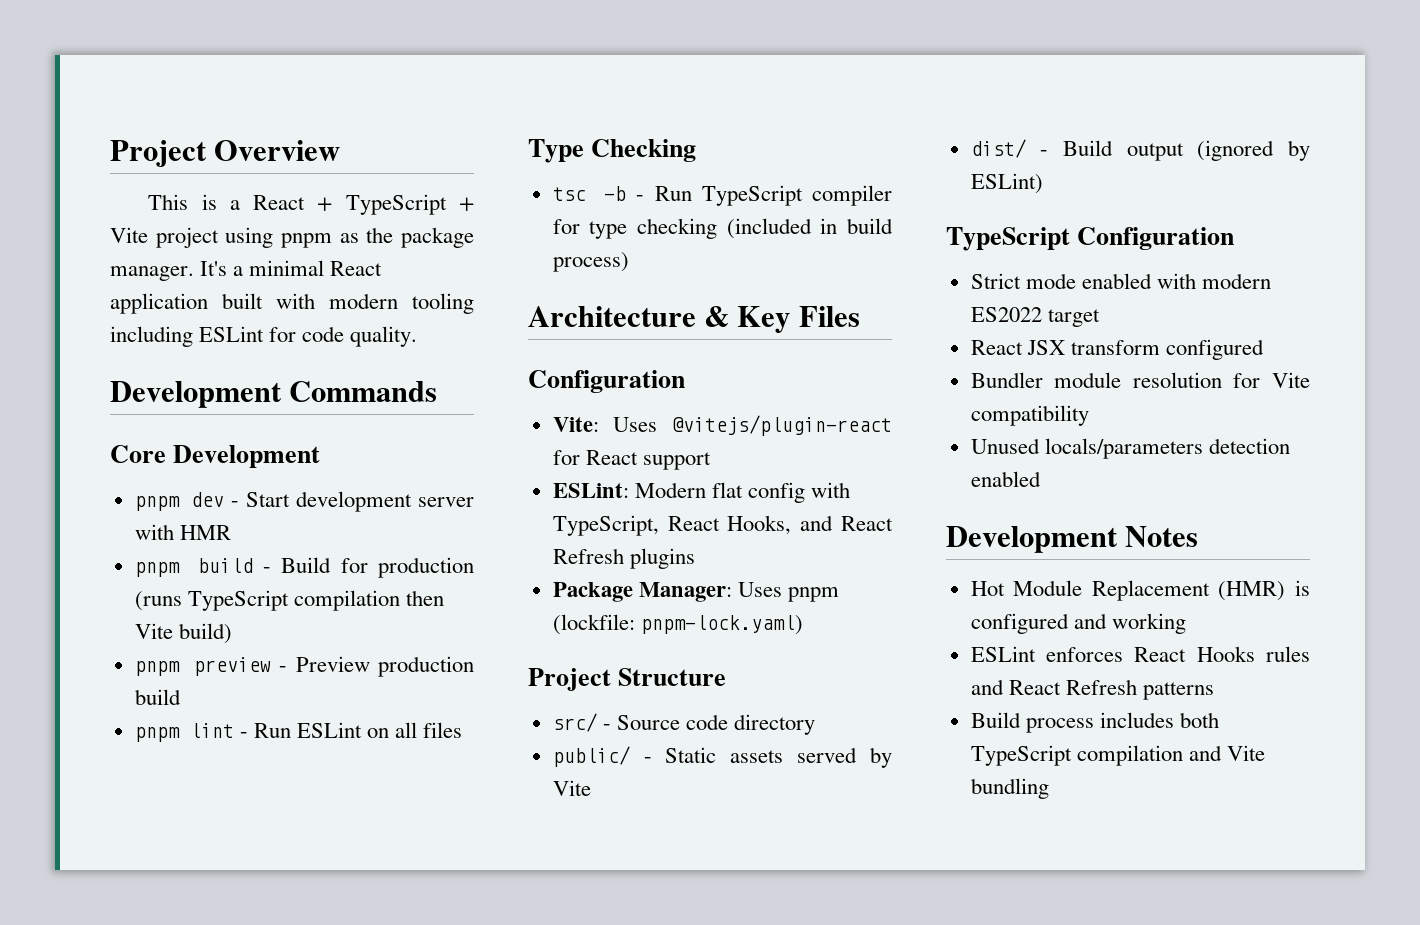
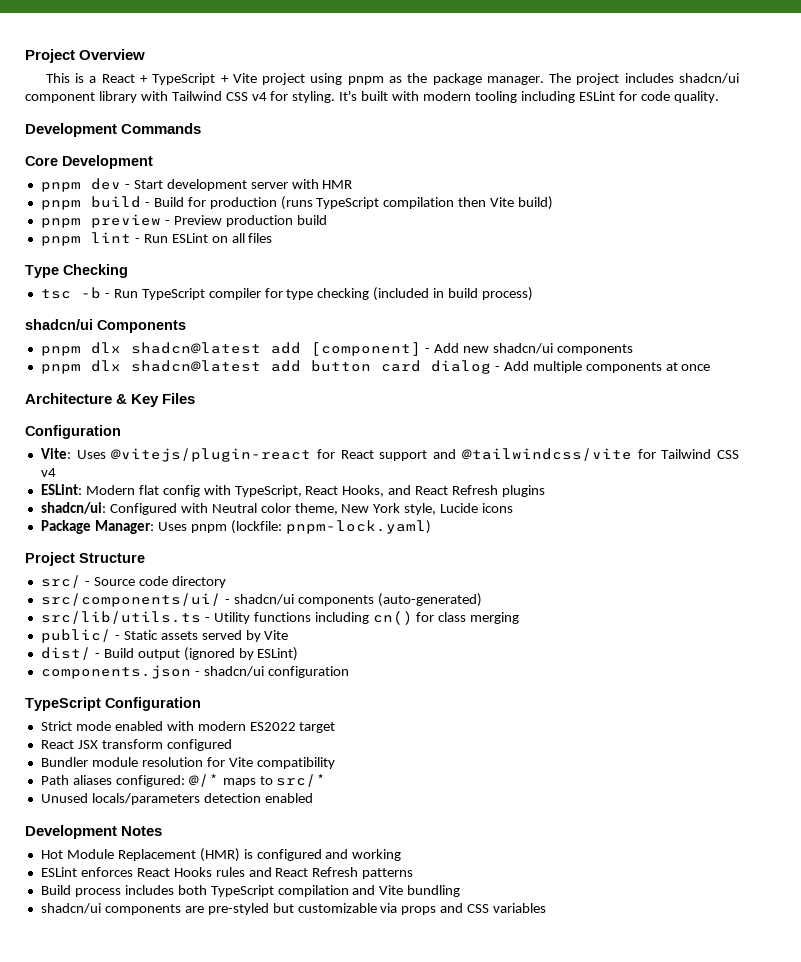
- It's a minimal React application built with modern tooling including ESLint for code quality.
+ The project includes shadcn/ui component library with Tailwind CSS v4 for styling. It's built with modern tooling including ESLint for code quality.
+ shadcn/ui Components
+ pnpm dlx shadcn@latest add [component] - Add new shadcn/ui components
+ pnpm dlx shadcn@latest add button card dialog - Add multiple components at once
- Vite: Uses @vitejs/plugin-react for React support
+ Vite: Uses @vitejs/plugin-react for React support and @tailwindcss/vite for Tailwind CSS v4
+ shadcn/ui: Configured with Neutral color theme, New York style, Lucide icons
+ src/components/ui/ - shadcn/ui components (auto-generated)
+ src/lib/utils.ts - Utility functions including cn() for class merging
+ components.json - shadcn/ui configuration
+ Path aliases configured: @/* maps to src/*
+ shadcn/ui components are pre-styled but customizable via props and CSS variables

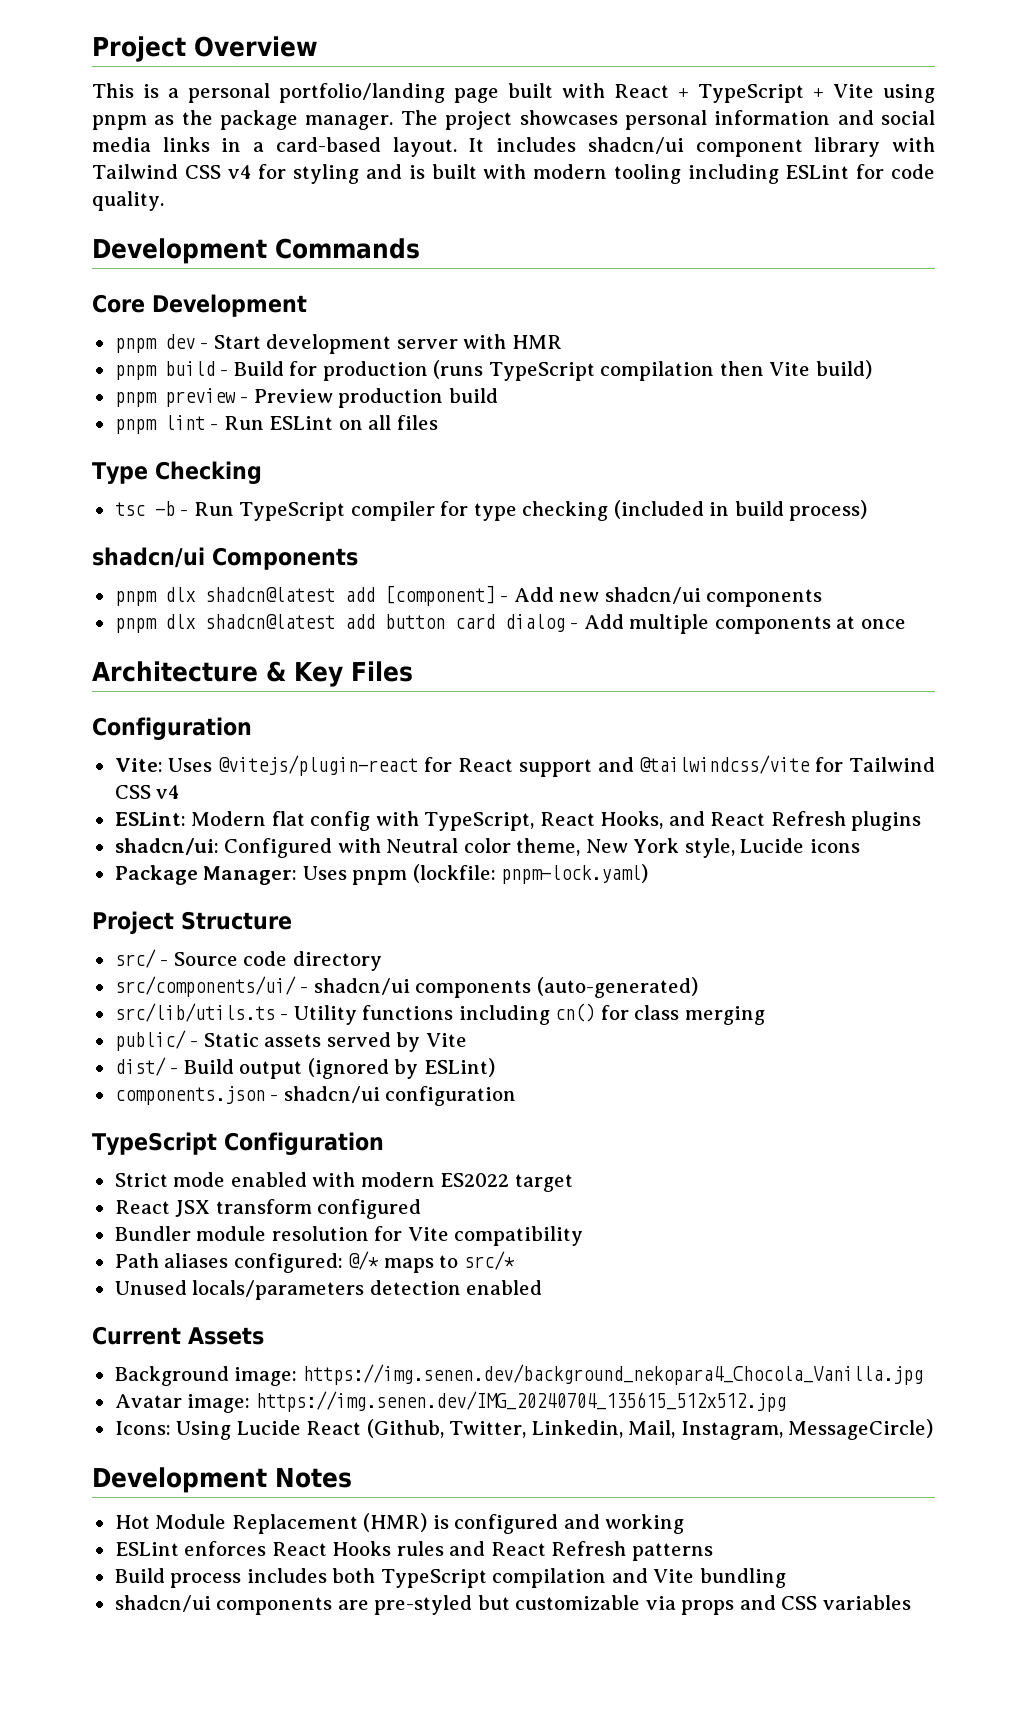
- This is a React + TypeScript + Vite project using pnpm as the package manager.
+ This is a personal portfolio/landing page built with React + TypeScript + Vite using pnpm as the package manager.
- The project includes shadcn/ui component library with Tailwind CSS v4 for styling. It's built with modern tooling including ESLint for code quality.
+ The project showcases personal information and social media links in a card-based layout. It includes shadcn/ui component library with Tailwind CSS v4 for styling and is built with modern tooling including ESLint for code quality.
+ Current Assets
+ Background image: https://img.senen.dev/background_nekopara4_Chocola_Vanilla.jpg
+ Avatar image: https://img.senen.dev/IMG_20240704_135615_512x512.jpg
+ Icons: Using Lucide React (Github, Twitter, Linkedin, Mail, Instagram, MessageCircle)

